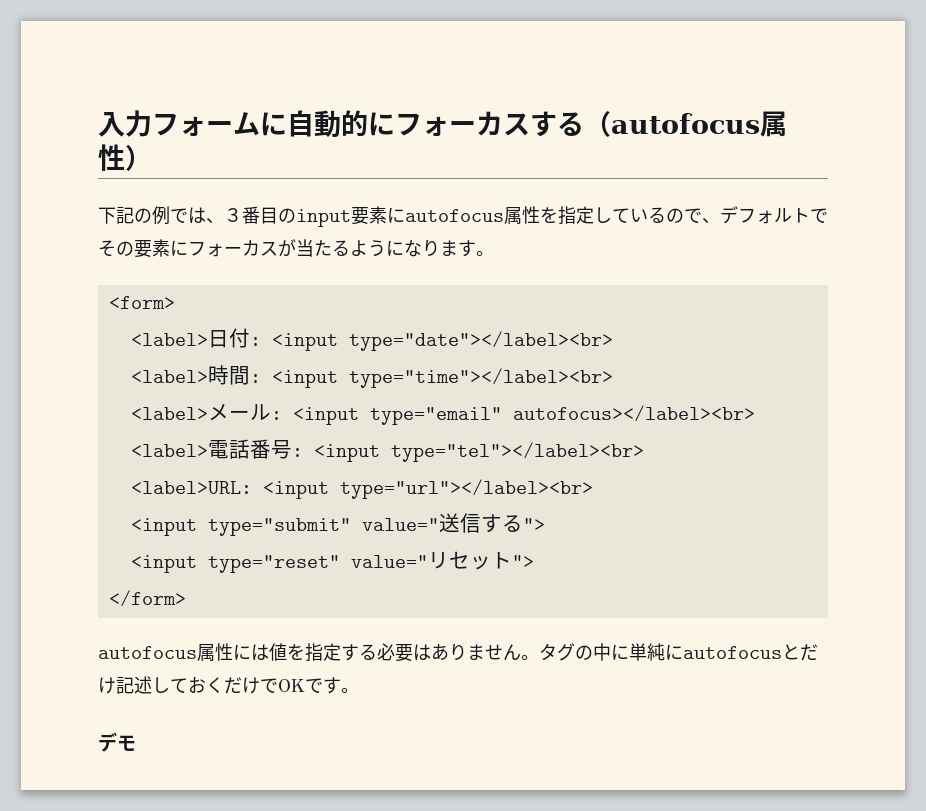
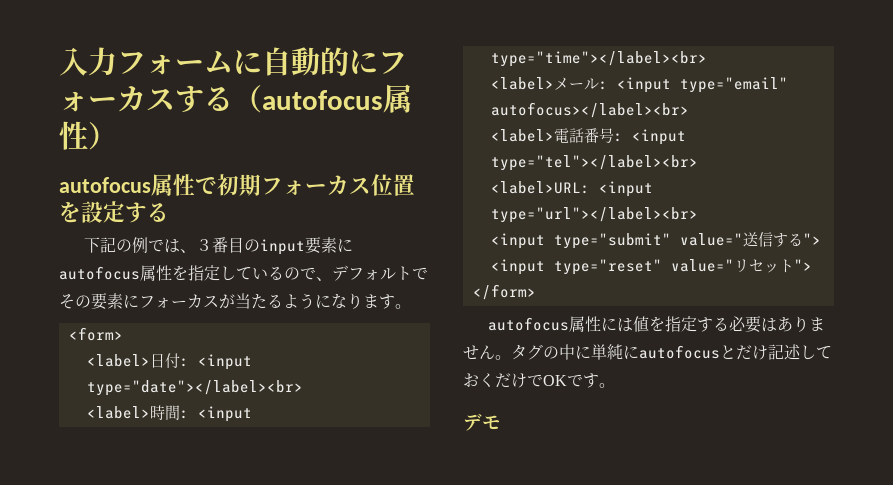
+ autofocus属性で初期フォーカス位置を設定する

